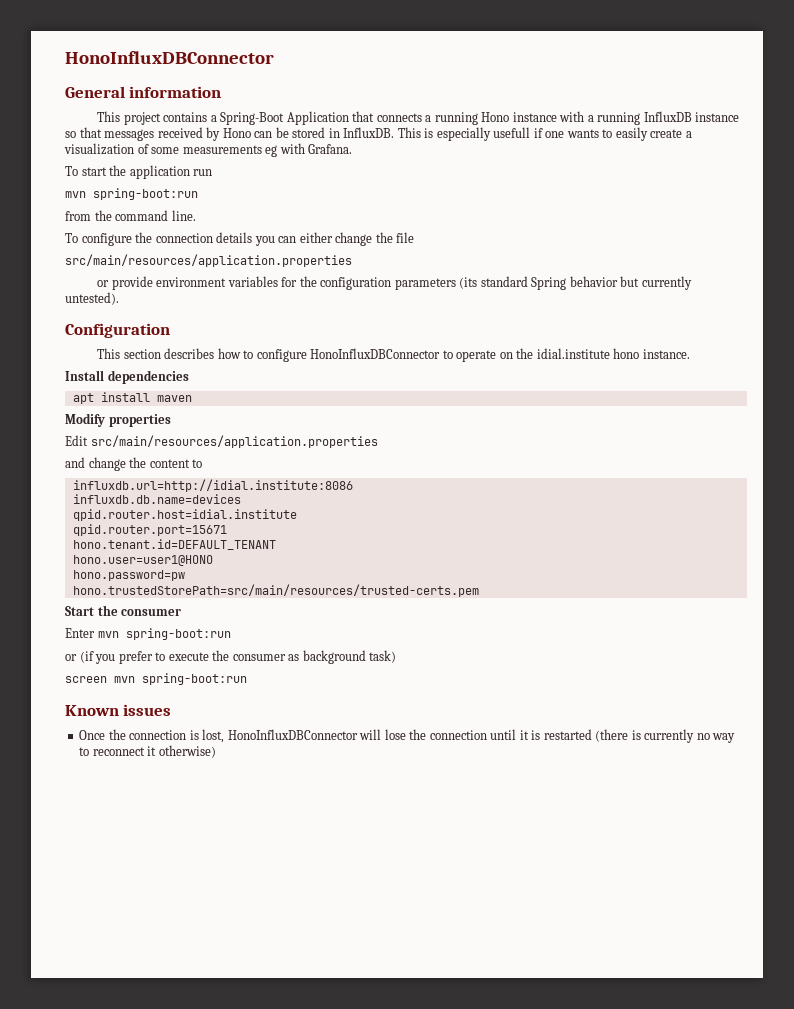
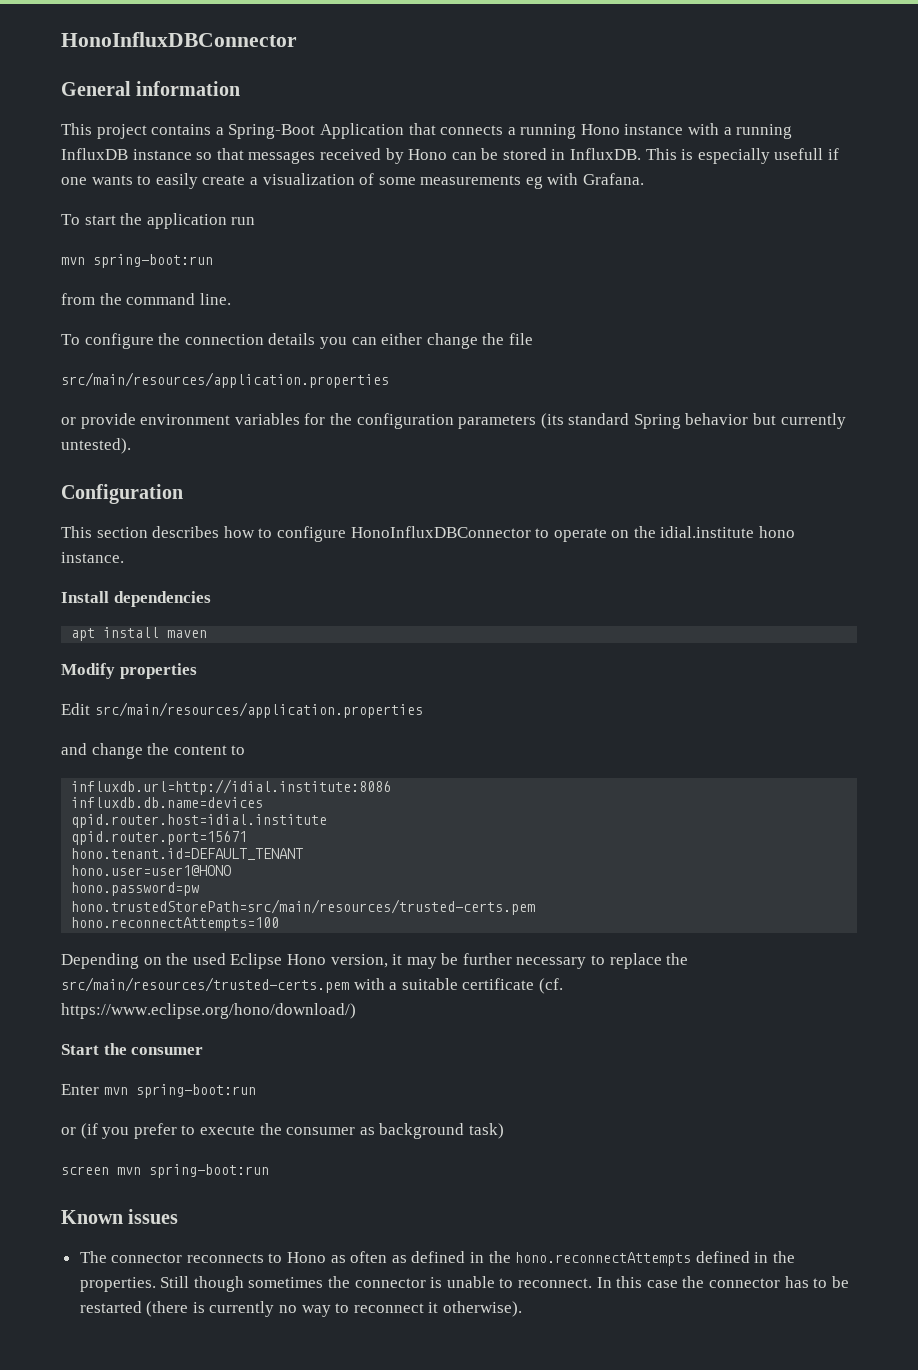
+ hono.reconnectAttempts=100
+ Depending on the used Eclipse Hono version, it may be further necessary to replace the src/main/resources/trusted-certs.pem with a suitable certificate (cf. https://www.eclipse.org/hono/download/)
- Once the connection is lost, HonoInfluxDBConnector will lose the connection until it is restarted (there is currently no way to reconnect it otherwise)
+ The connector reconnects to Hono as often as defined in the hono.reconnectAttempts defined in the properties. Still though sometimes the connector is unable to reconnect. In this case the connector has to be restarted (there is currently no way to reconnect it otherwise).

